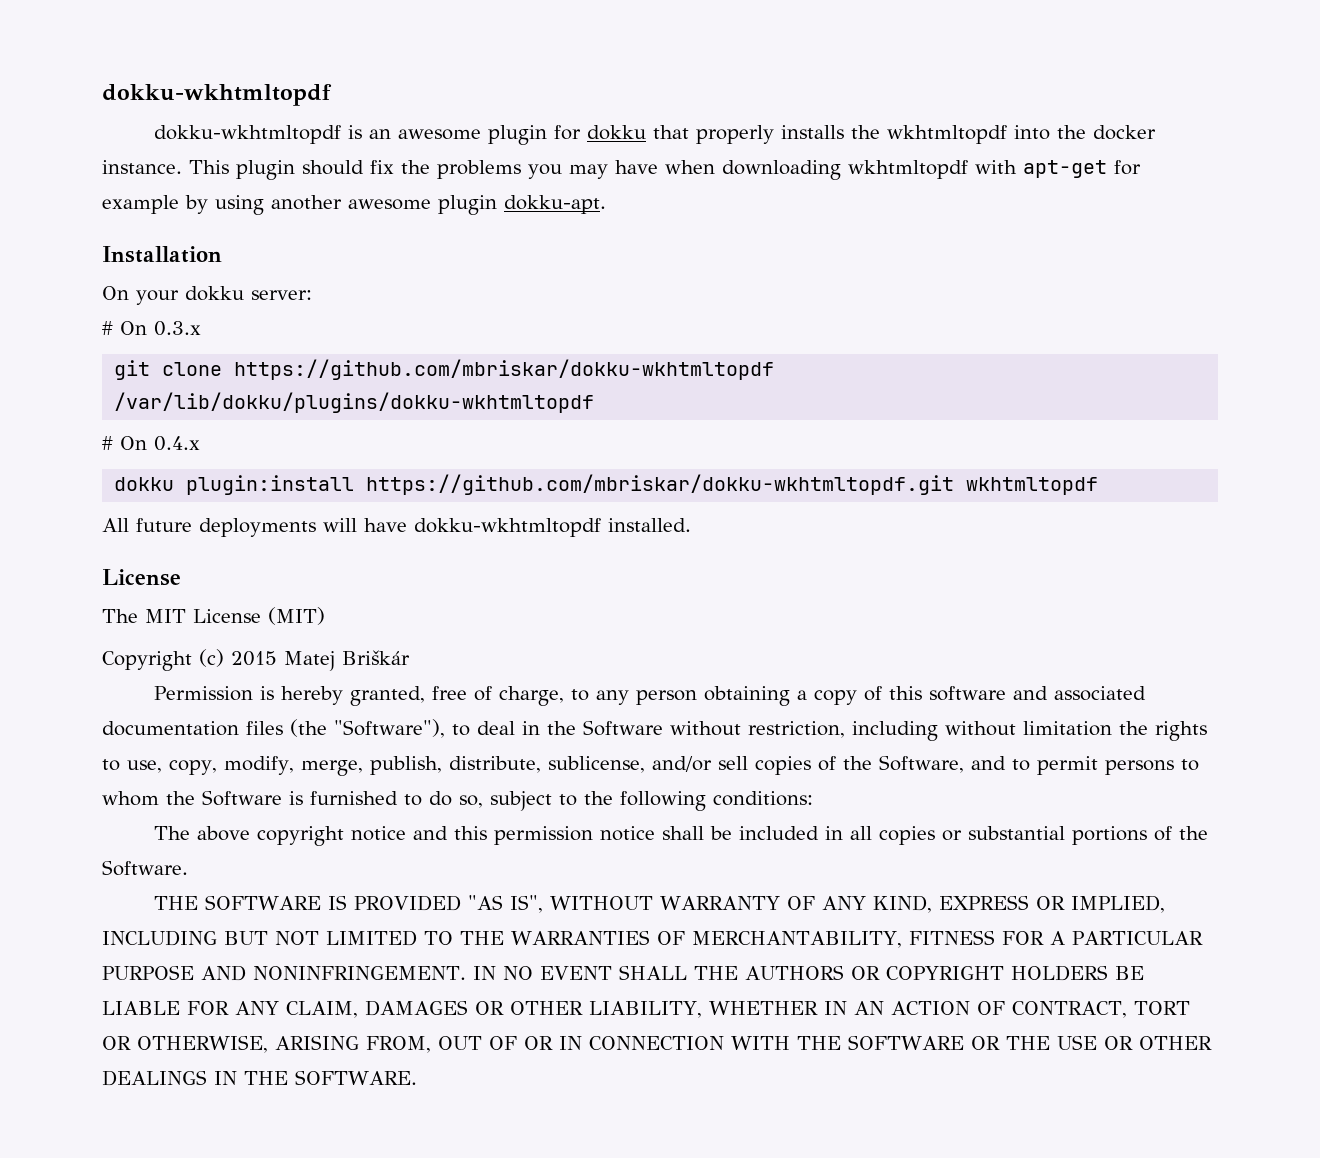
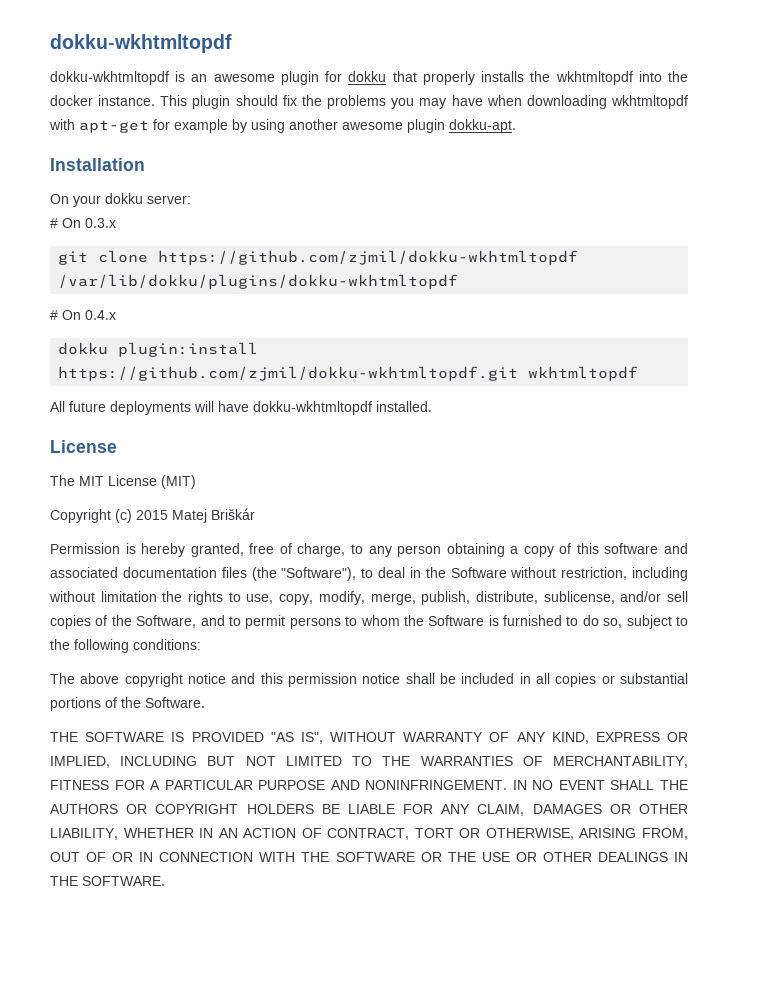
- git clone https://github.com/mbriskar/dokku-wkhtmltopdf /var/lib/dokku/plugins/dokku-wkhtmltopdf
+ git clone https://github.com/zjmil/dokku-wkhtmltopdf /var/lib/dokku/plugins/dokku-wkhtmltopdf
- dokku plugin:install https://github.com/mbriskar/dokku-wkhtmltopdf.git wkhtmltopdf
+ dokku plugin:install https://github.com/zjmil/dokku-wkhtmltopdf.git wkhtmltopdf

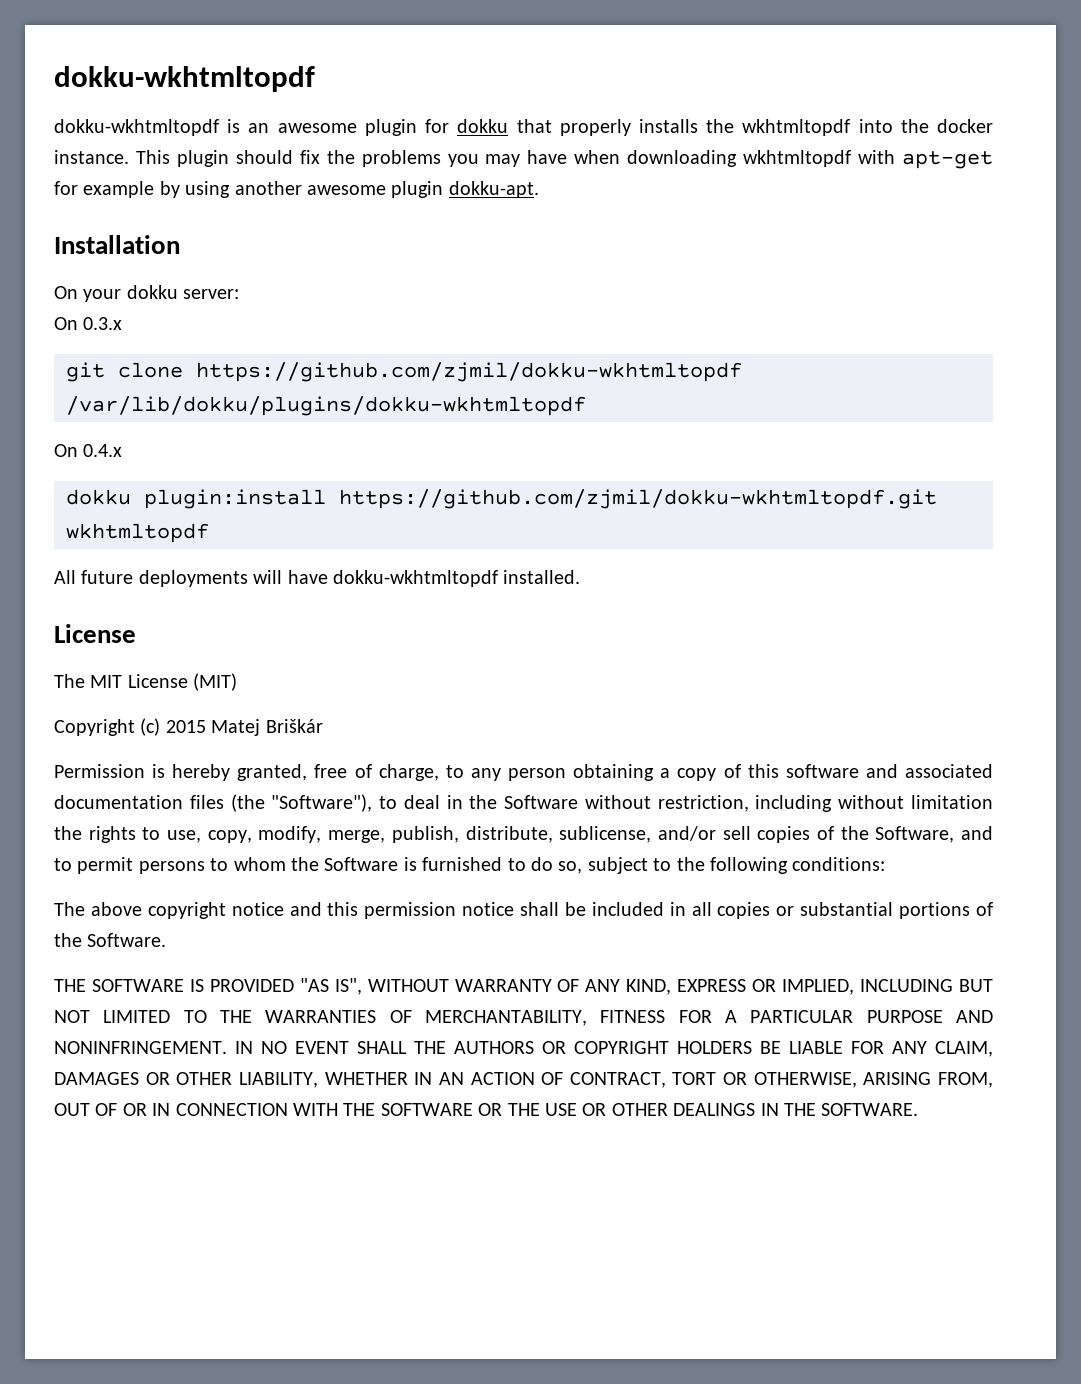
- # On 0.3.x
+ On 0.3.x
- # On 0.4.x
+ On 0.4.x

